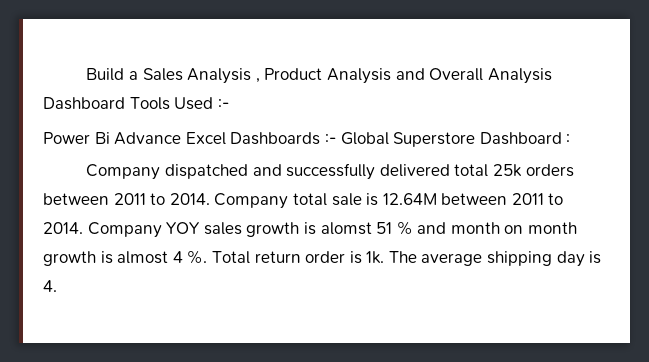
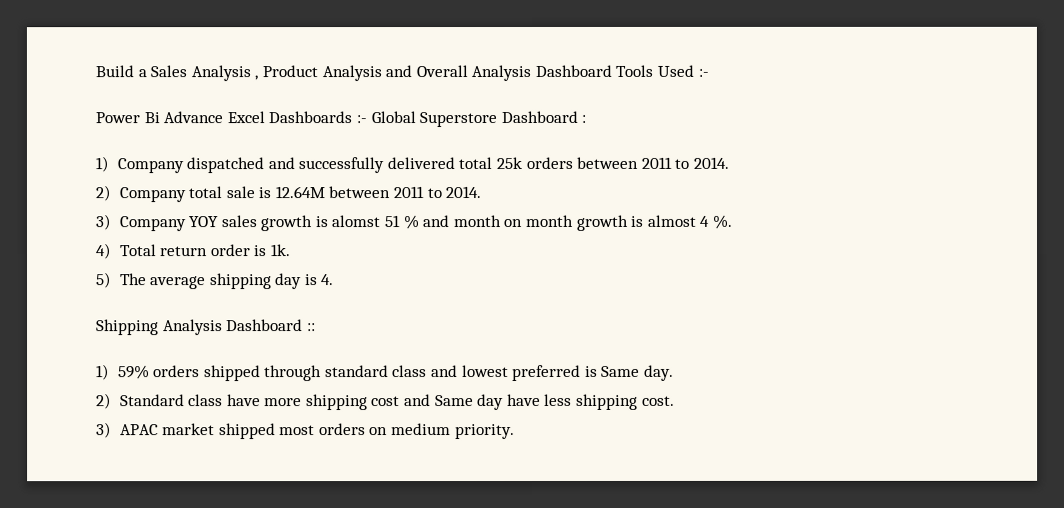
- Company dispatched and successfully delivered total 25k orders between 2011 to 2014. Company total sale is 12.64M between 2011 to 2014. Company YOY sales growth is alomst 51 % and month on month growth is almost 4 %. Total return order is 1k. The average shipping day is 4.
+ 1) Company dispatched and successfully delivered total 25k orders between 2011 to 2014.
+ 2) Company total sale is 12.64M between 2011 to 2014.
+ 3) Company YOY sales growth is alomst 51 % and month on month growth is almost 4 %.
+ 4) Total return order is 1k.
+ 5) The average shipping day is 4.
+ Shipping Analysis Dashboard ::
+ 1) 59% orders shipped through standard class and lowest preferred is Same day.
+ 2) Standard class have more shipping cost and Same day have less shipping cost.
+ 3) APAC market shipped most orders on medium priority.

